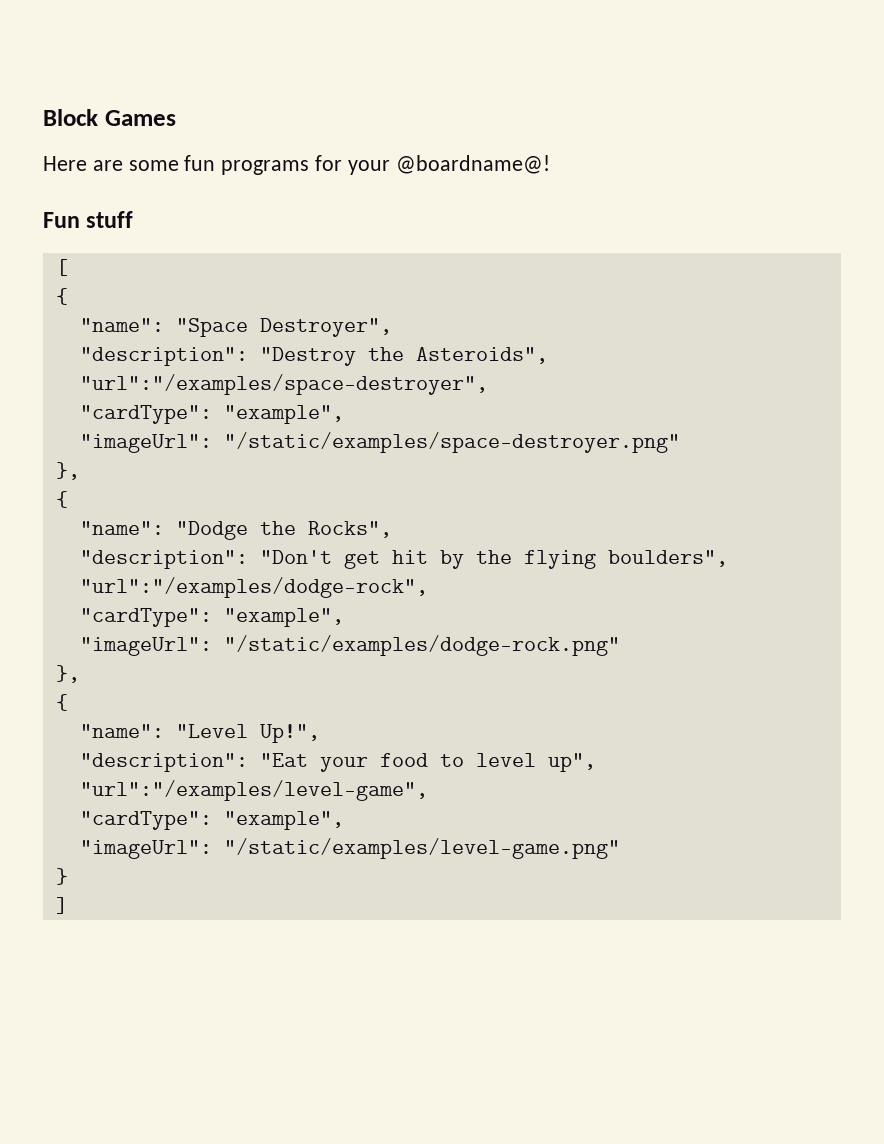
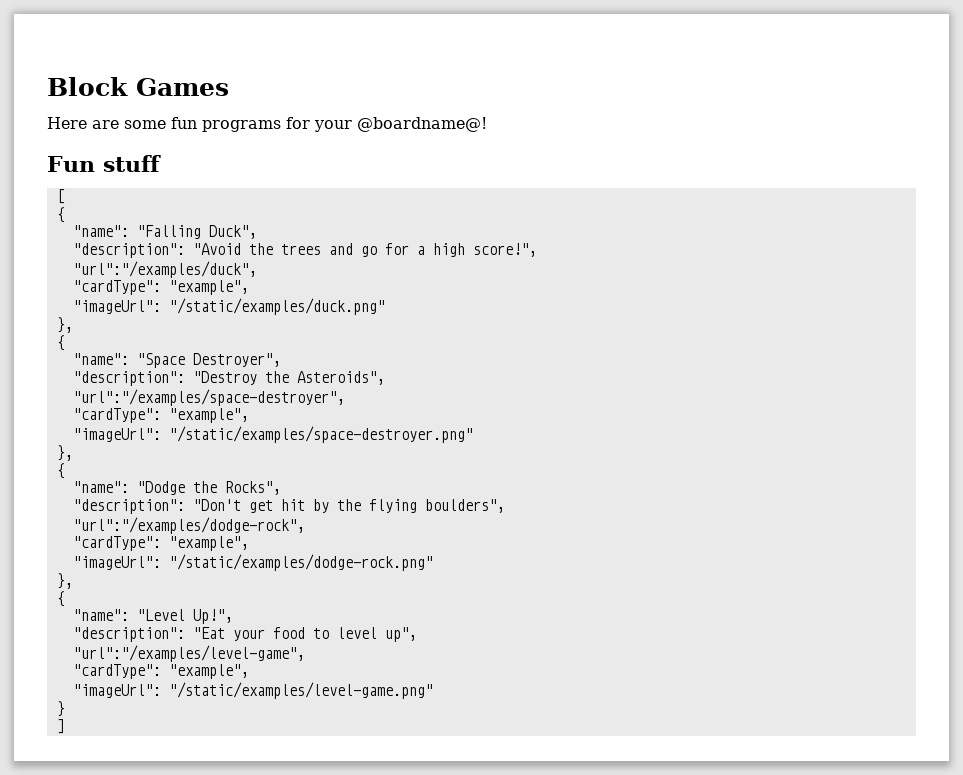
+ "name": "Falling Duck",
+ "description": "Avoid the trees and go for a high score!",
+ "url":"/examples/duck",
+ "cardType": "example",
+ "imageUrl": "/static/examples/duck.png"
+ },
+ {

